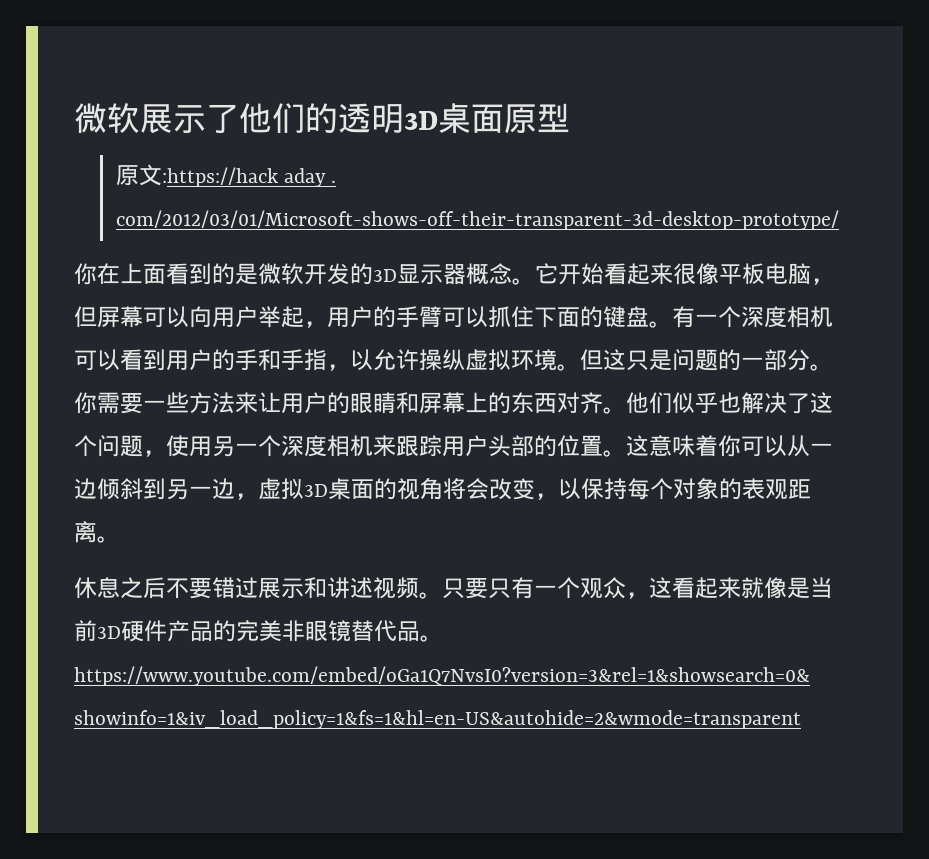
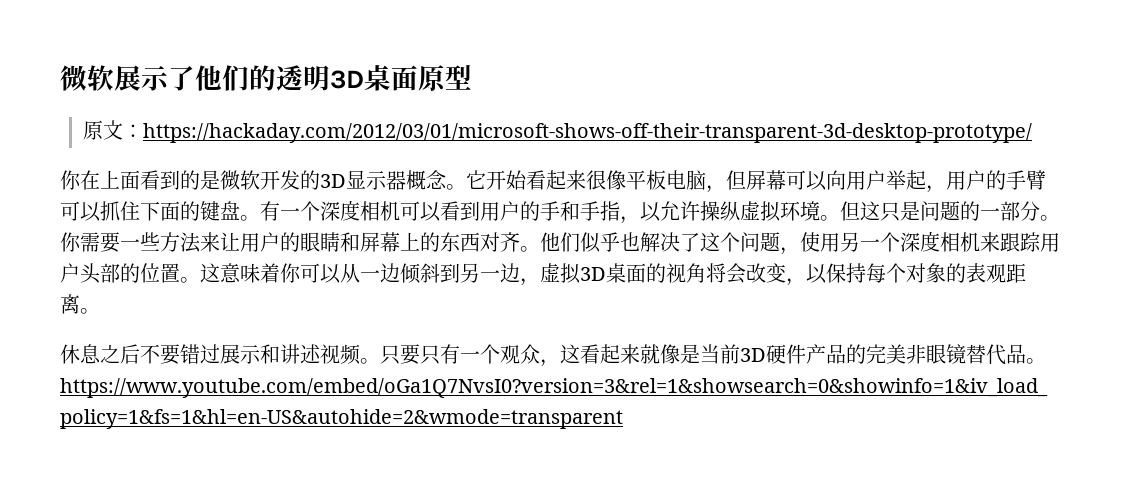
- 原文:https://hack aday . com/2012/03/01/Microsoft-shows-off-their-transparent-3d-desktop-prototype/
+ 原文：https://hackaday.com/2012/03/01/microsoft-shows-off-their-transparent-3d-desktop-prototype/

